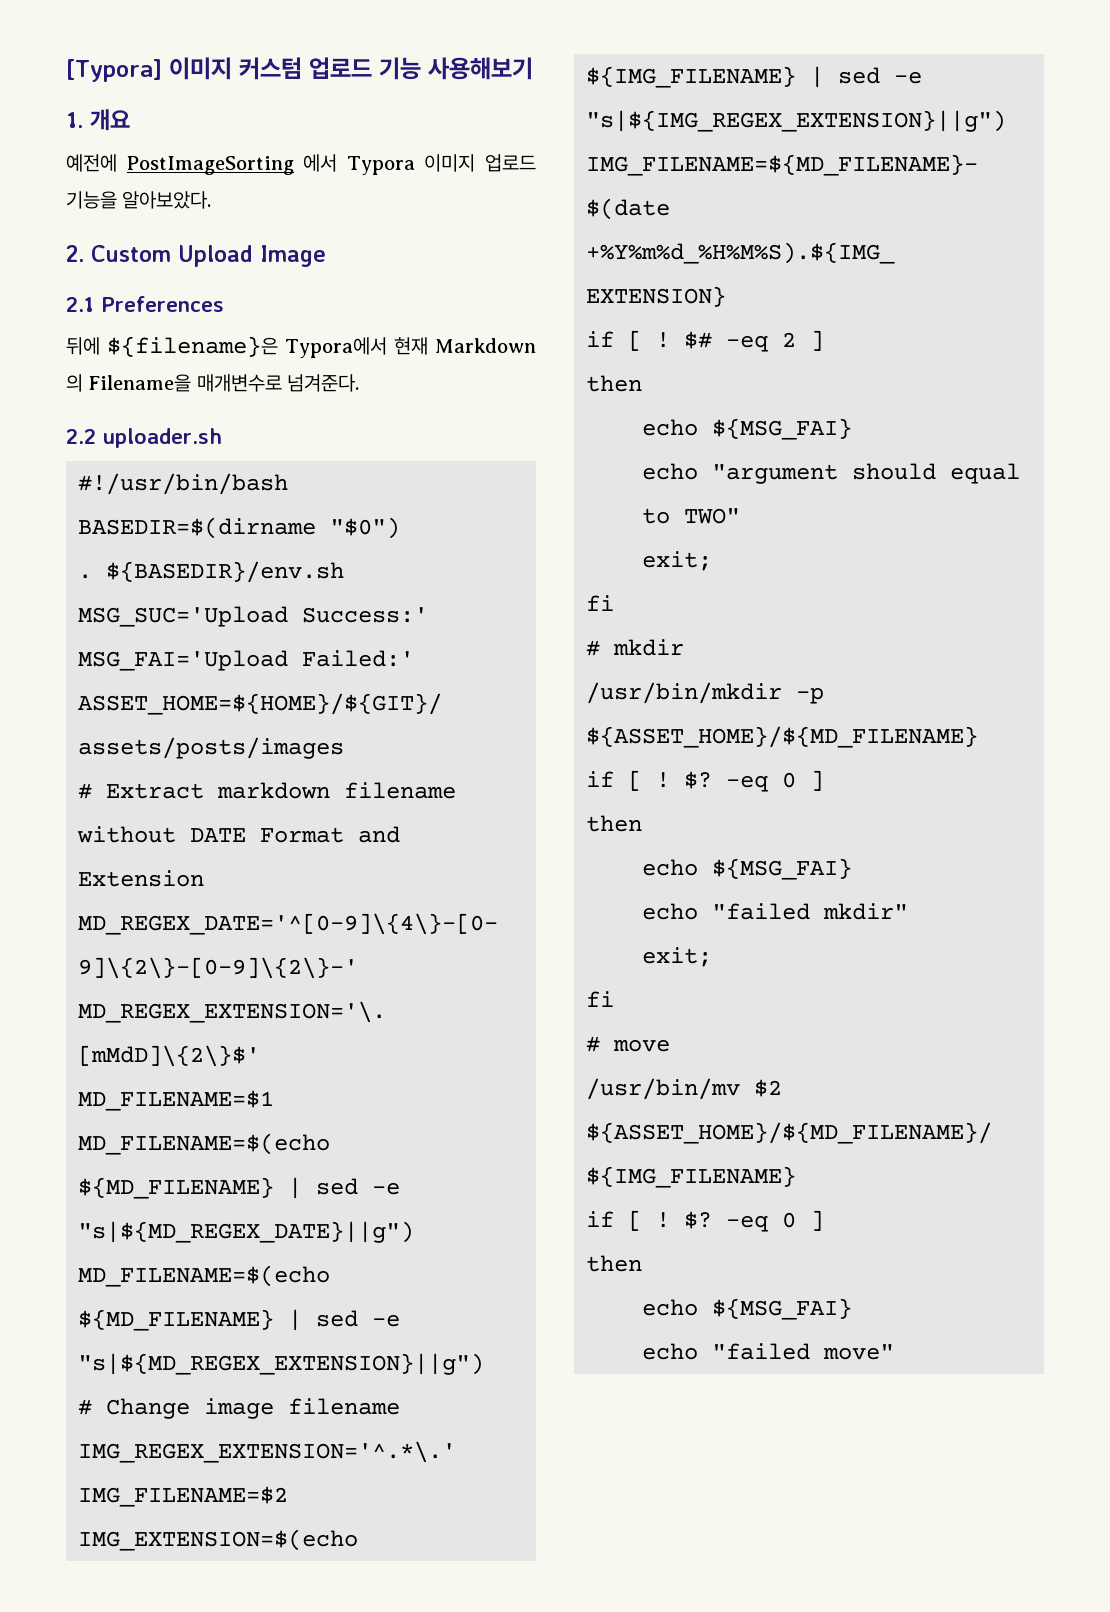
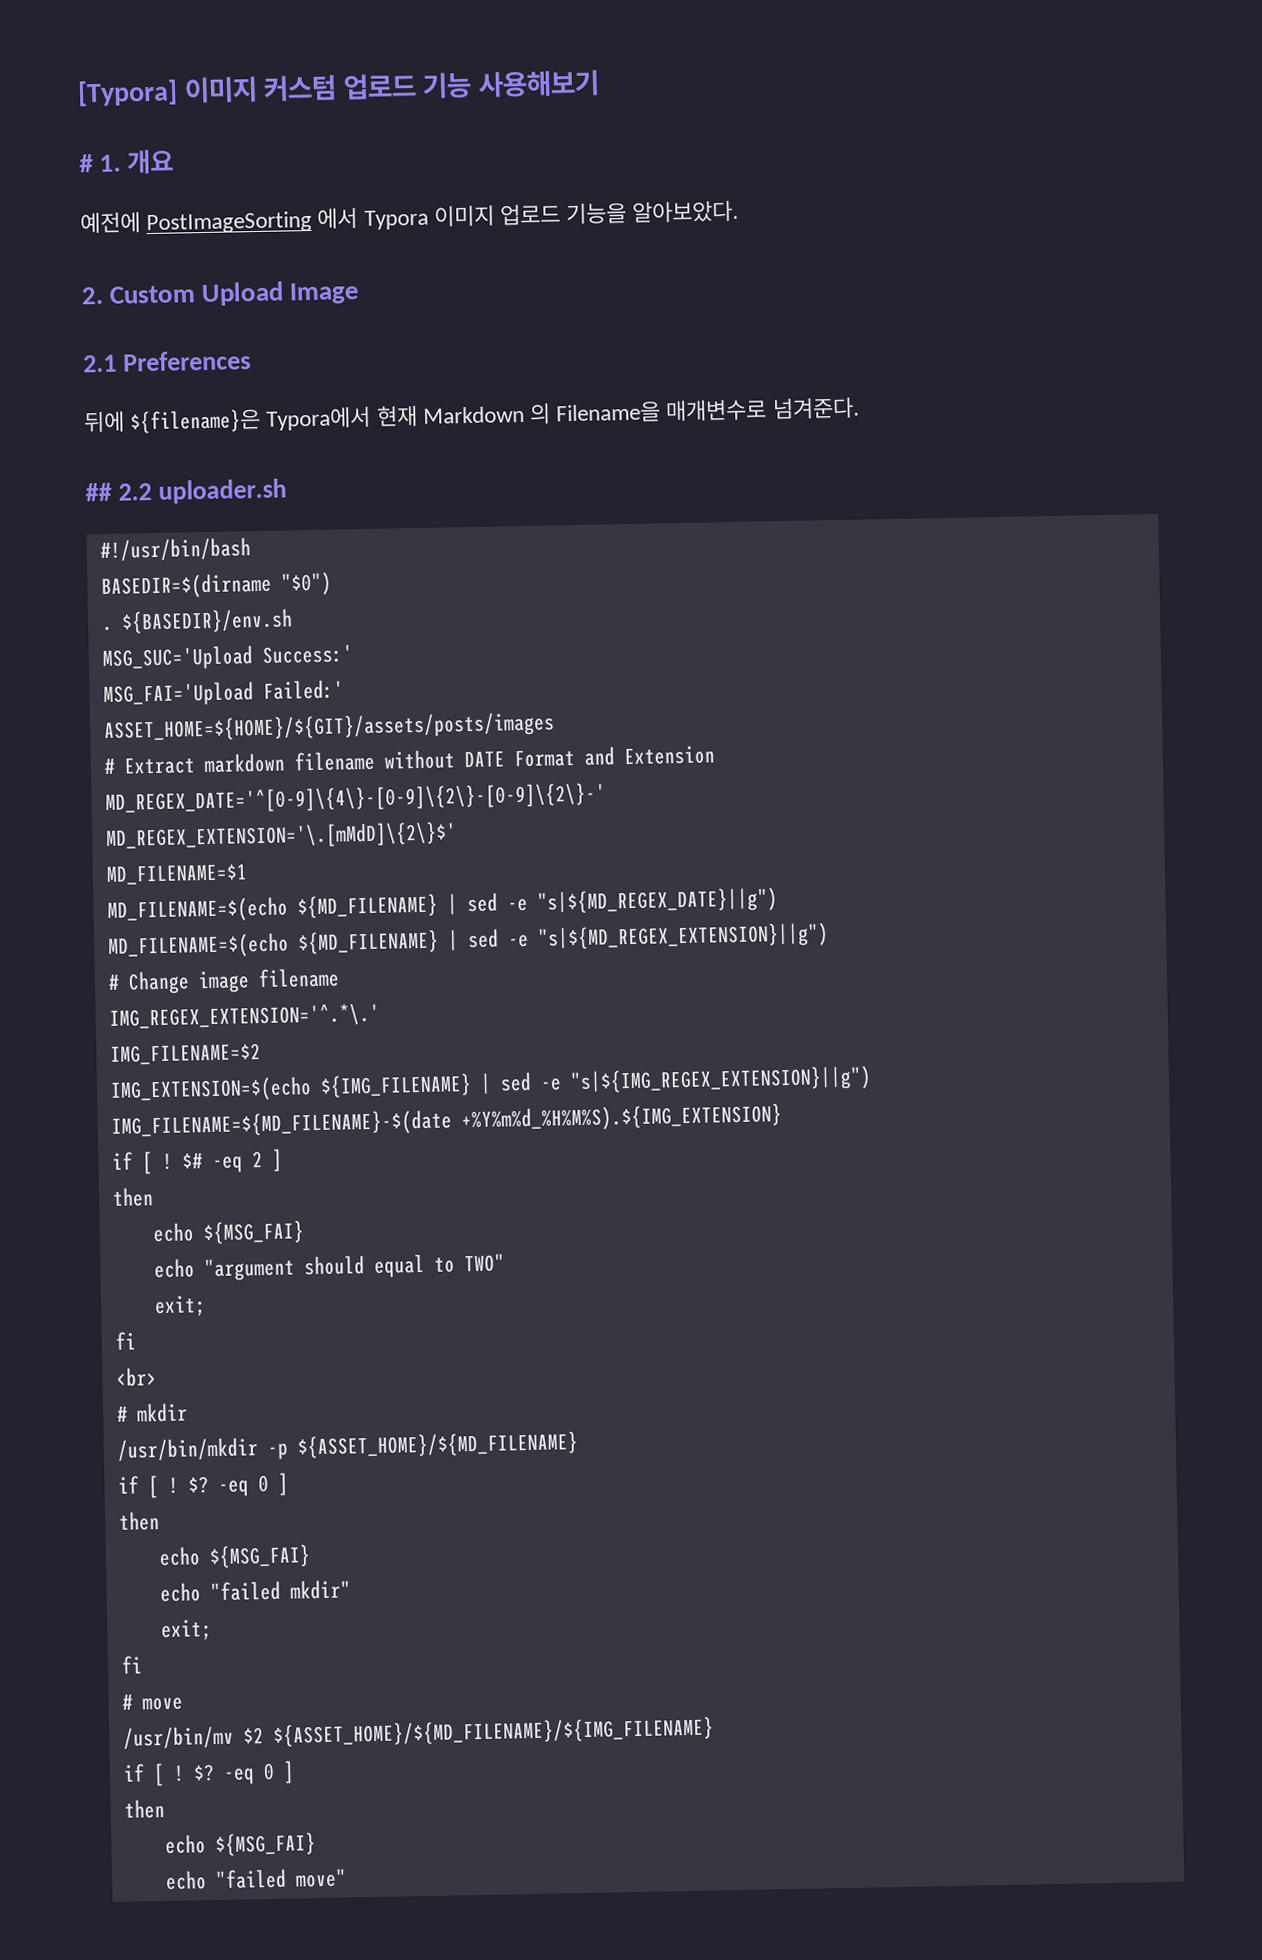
- 1. 개요
+ # 1. 개요
- 2.2 uploader.sh
+ ## 2.2 uploader.sh
+ <br>

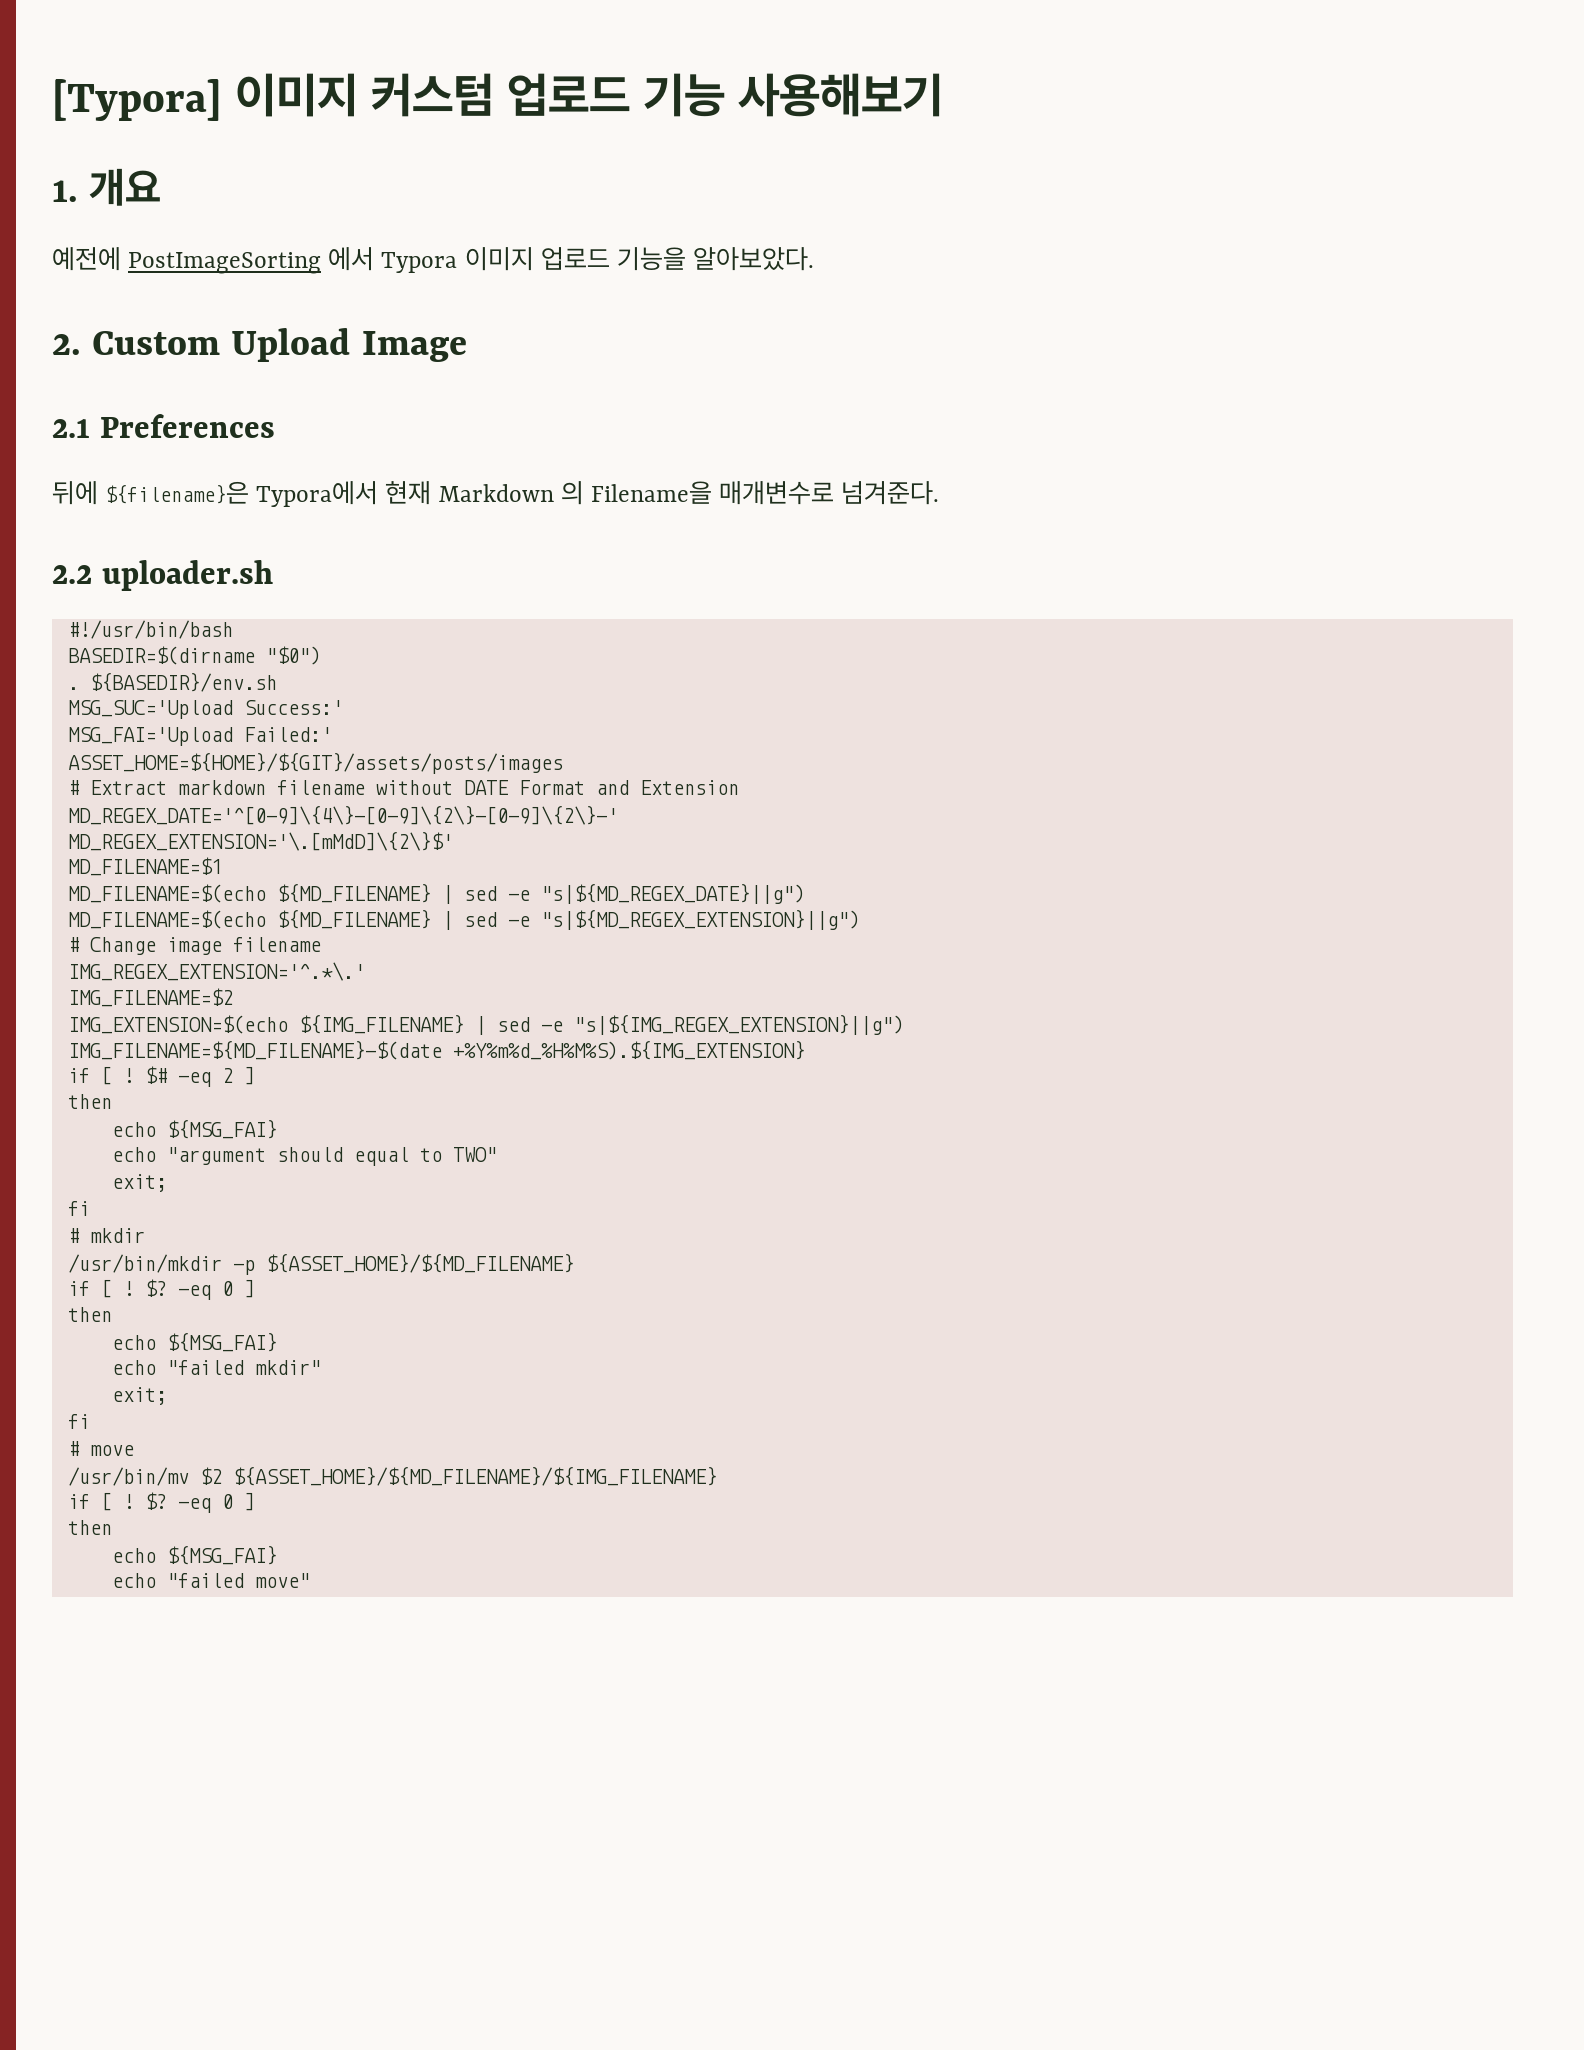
- # 1. 개요
+ 1. 개요
- ## 2.2 uploader.sh
+ 2.2 uploader.sh
- <br>

